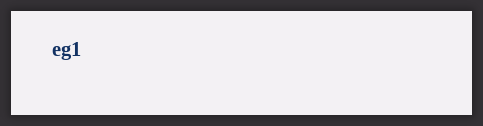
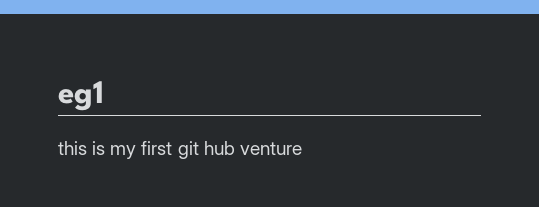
+ this is my first git hub venture

